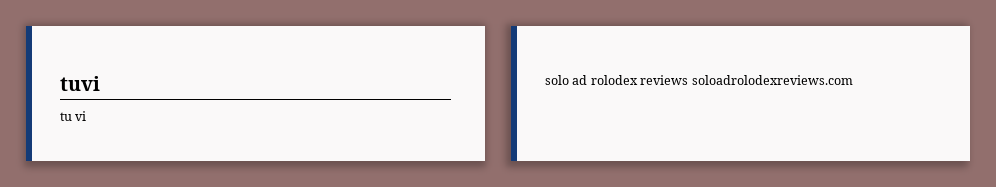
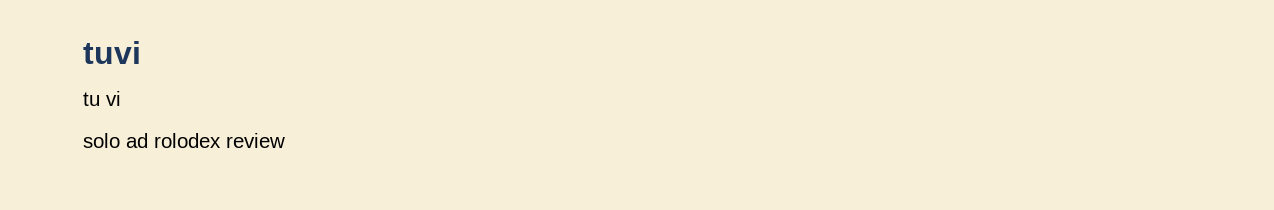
- solo ad rolodex reviews soloadrolodexreviews.com
+ solo ad rolodex review

